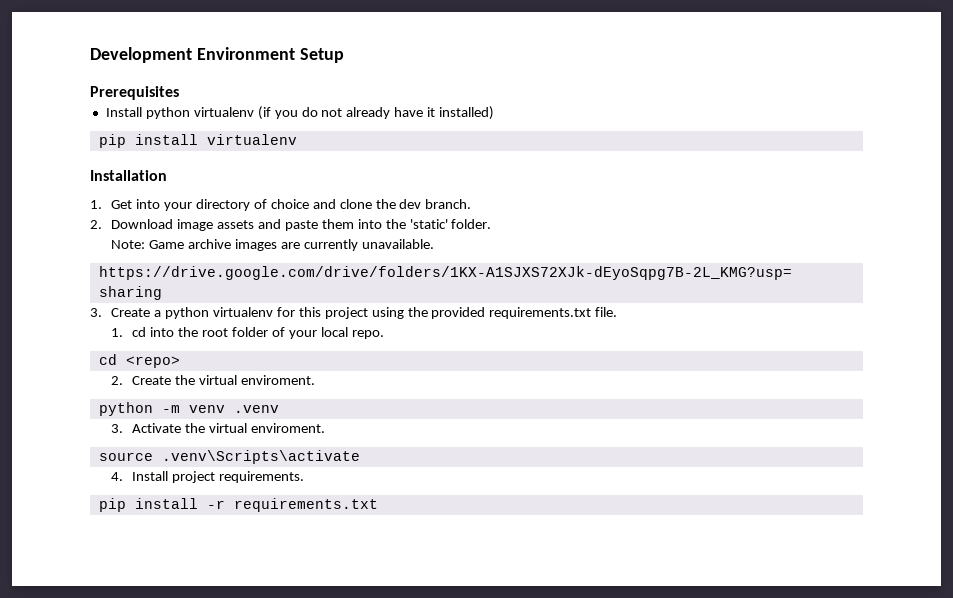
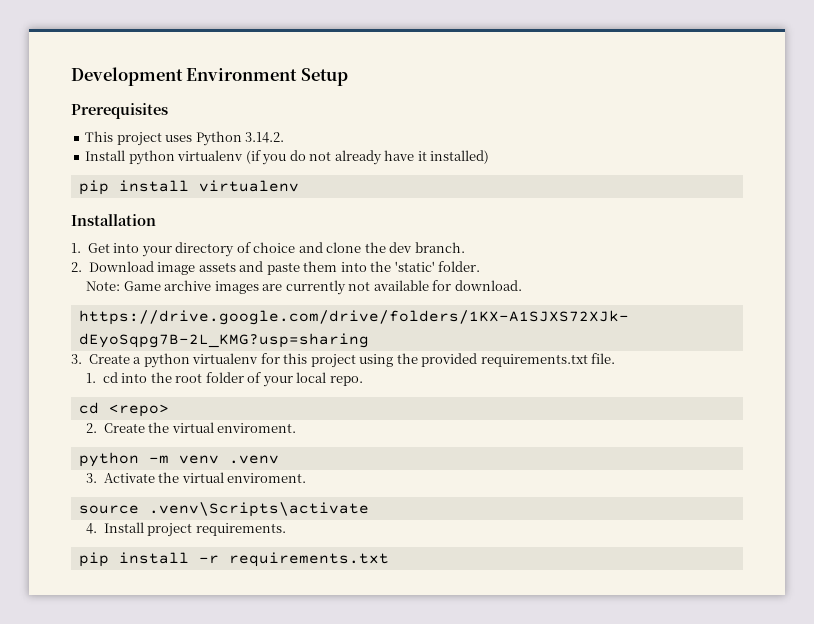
+ This project uses Python 3.14.2.
- Note: Game archive images are currently unavailable.
+ Note: Game archive images are currently not available for download.

